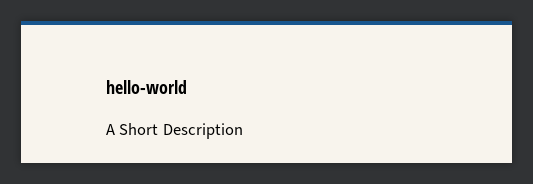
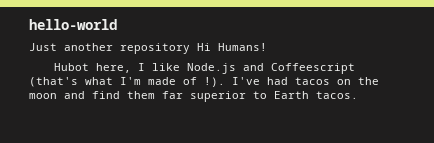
- A Short Description
+ Just another repository Hi Humans!
+ Hubot here, I like Node.js and Coffeescript (that's what I'm made of !). I've had tacos on the moon and find them far superior to Earth tacos.

